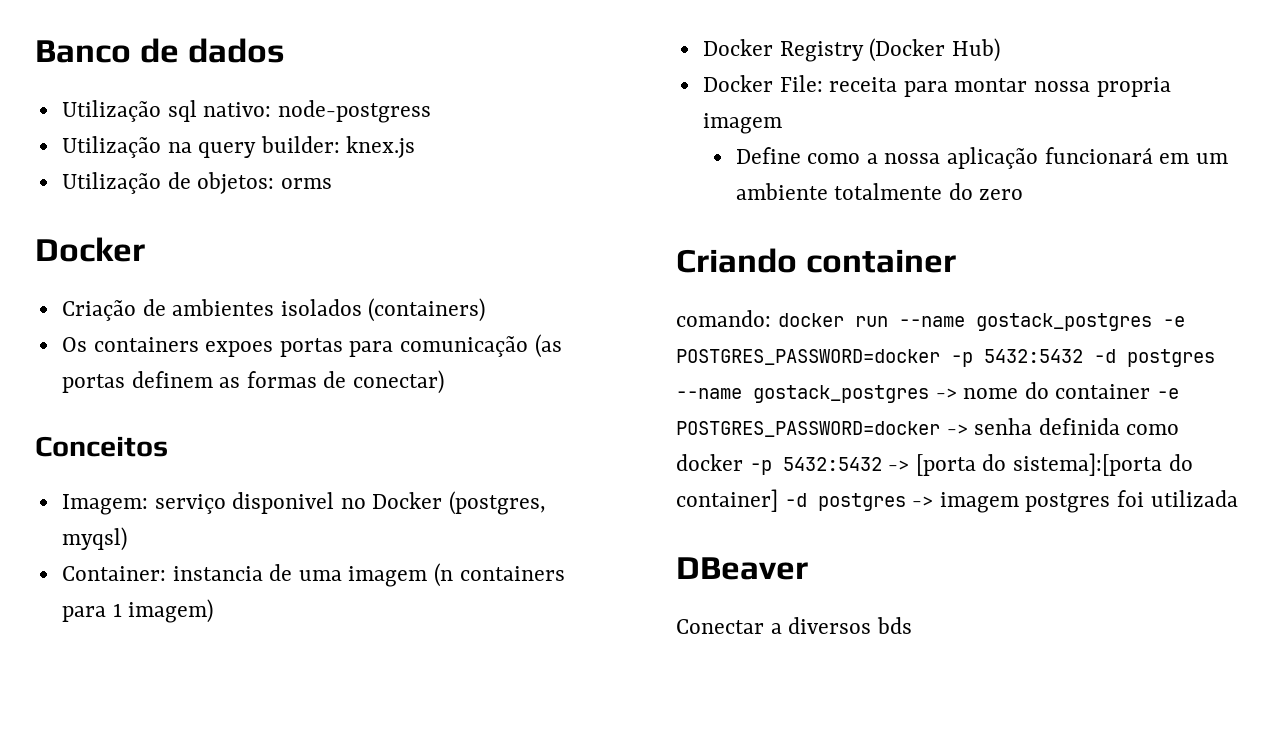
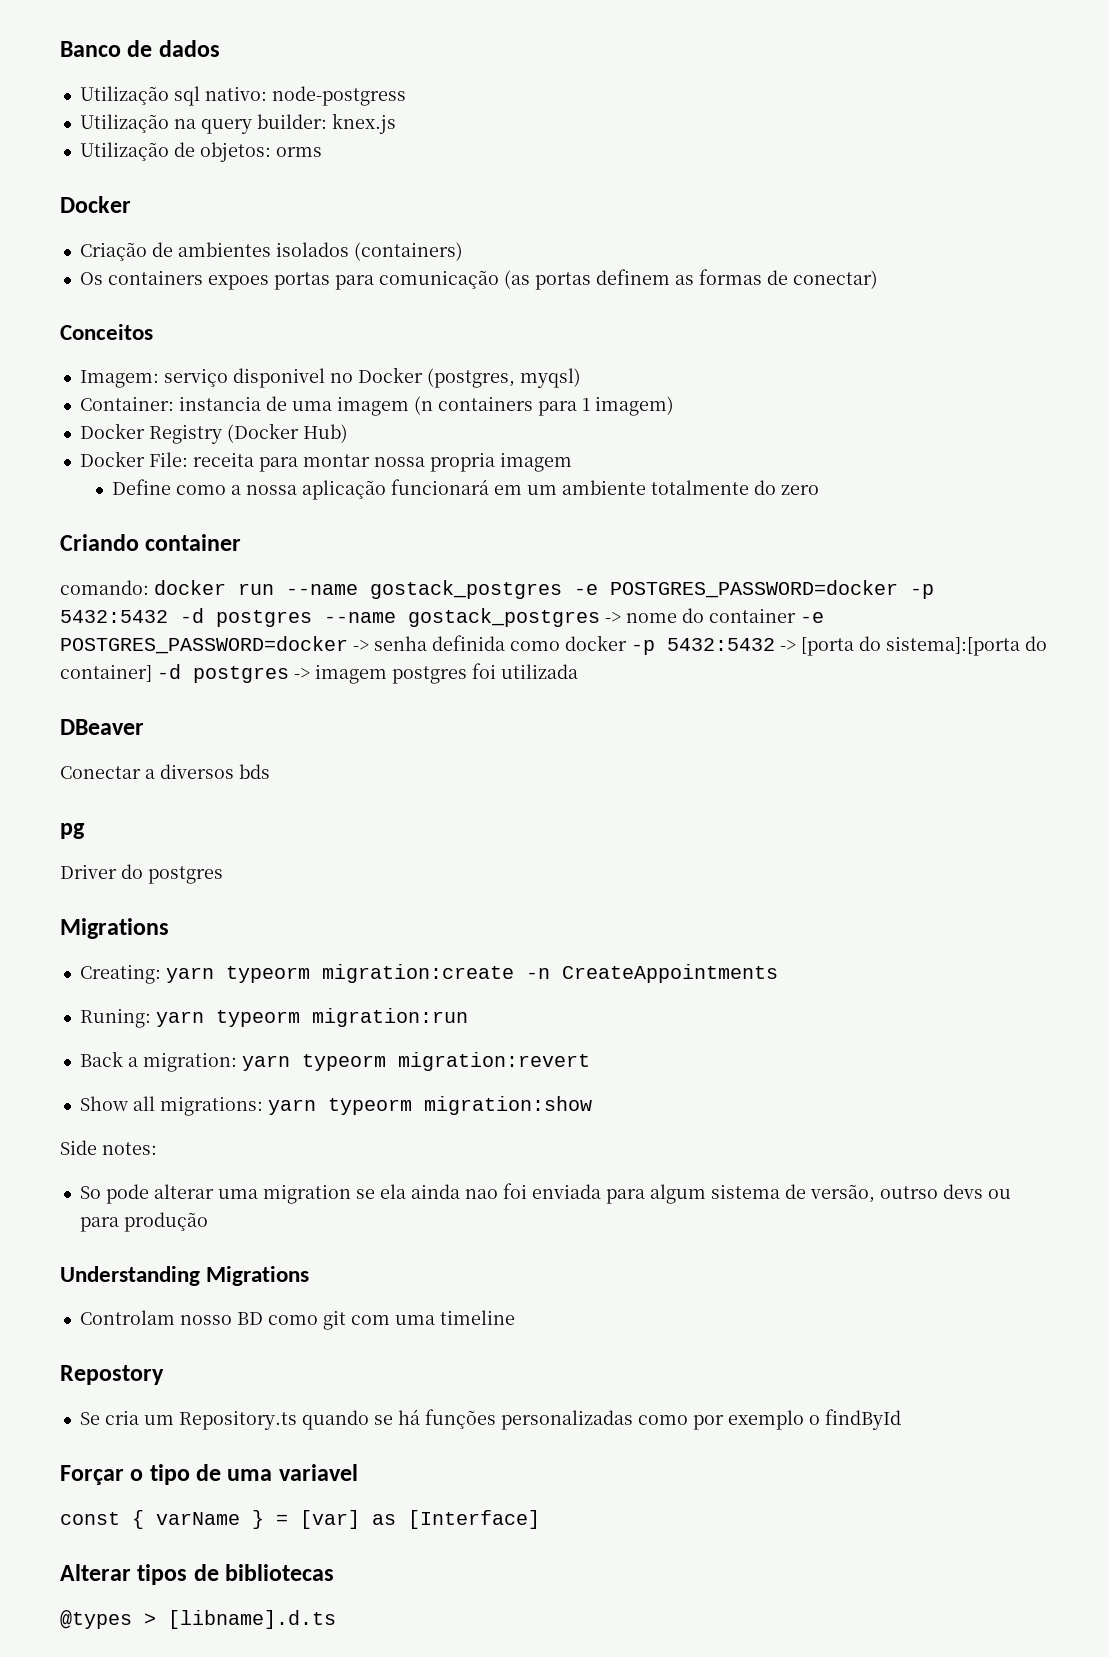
+ pg
+ Driver do postgres
+ Migrations
+ Creating: yarn typeorm migration:create -n CreateAppointments
+ Runing: yarn typeorm migration:run
+ Back a migration: yarn typeorm migration:revert
+ Show all migrations: yarn typeorm migration:show
+ Side notes:
+ So pode alterar uma migration se ela ainda nao foi enviada para algum sistema de versão, outrso devs ou para produção
+ Understanding Migrations
+ Controlam nosso BD como git com uma timeline
+ Repostory
+ Se cria um Repository.ts quando se há funções personalizadas como por exemplo o findById
+ Forçar o tipo de uma variavel
+ const { varName } = [var] as [Interface]
+ Alterar tipos de bibliotecas
+ @types > [libname].d.ts

